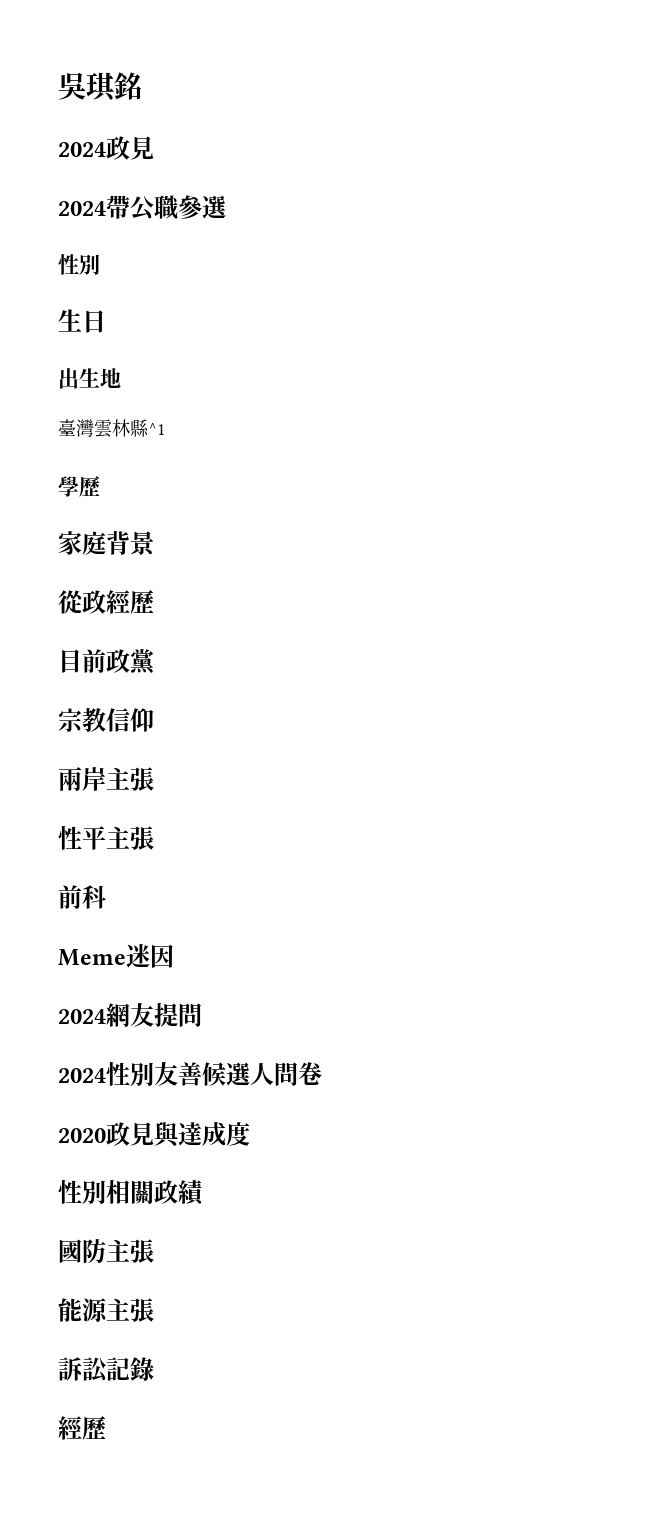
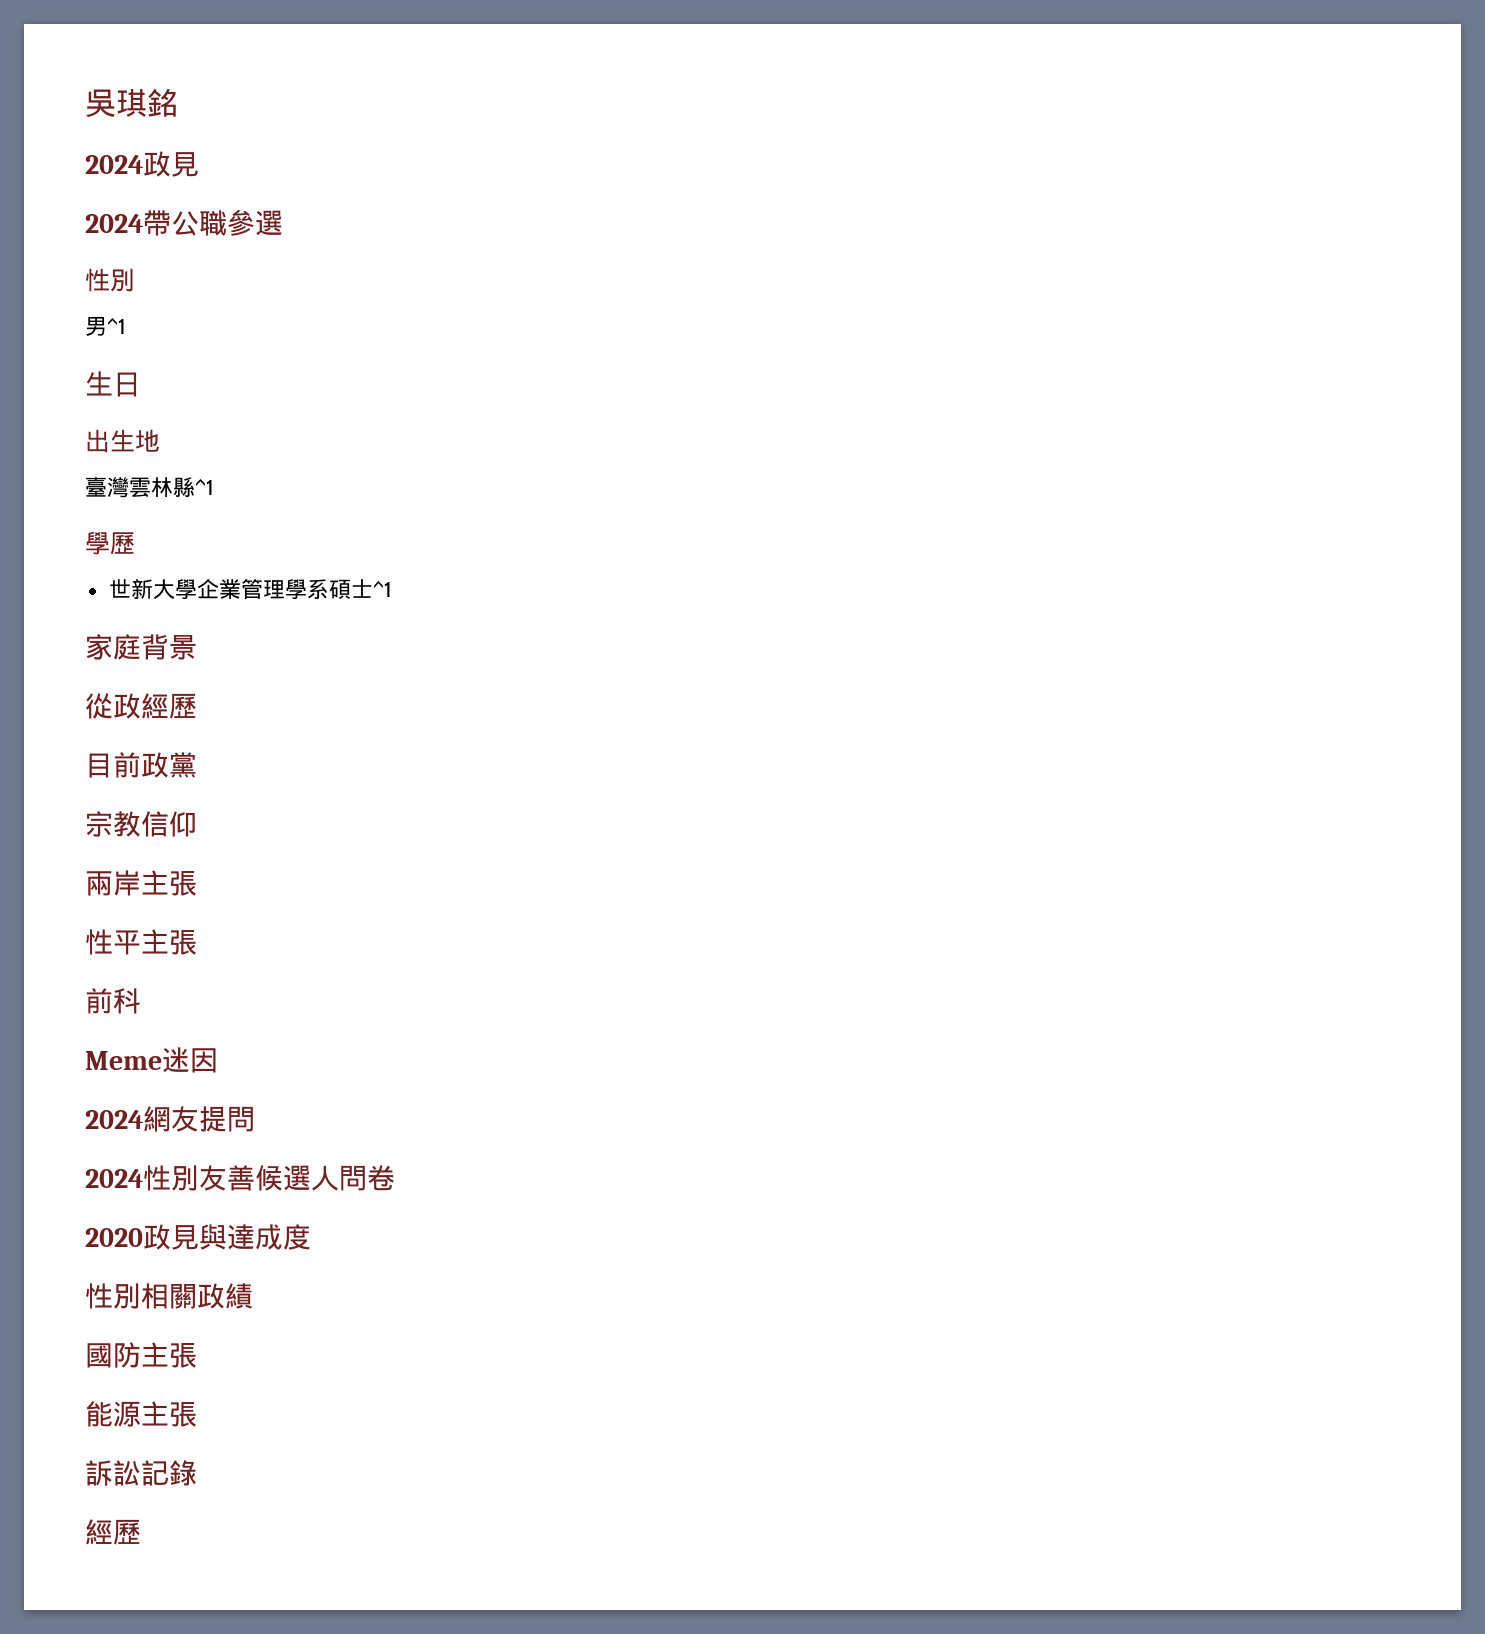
+ 男^1
+ 世新大學企業管理學系碩士^1

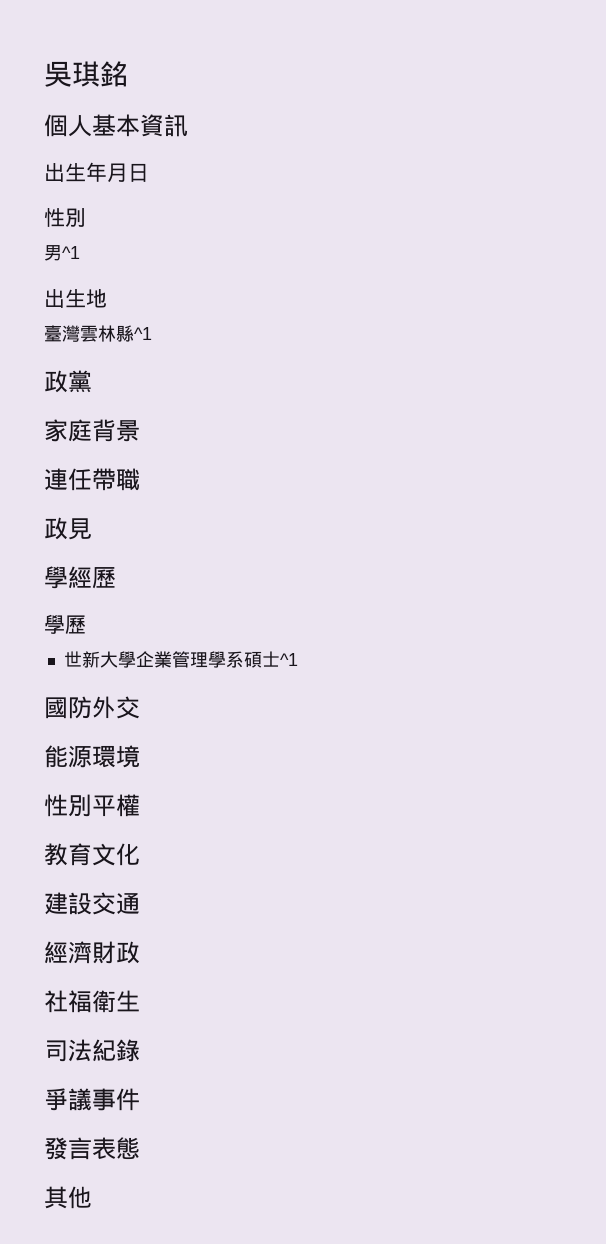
- 2024政見
- 2024帶公職參選
+ 個人基本資訊
+ 出生年月日
- 生日
+ 政黨
+ 家庭背景
+ 連任帶職
+ 政見
+ 學經歷
- 家庭背景
- 從政經歷
- 目前政黨
- 宗教信仰
- 兩岸主張
- 性平主張
- 前科
- Meme迷因
- 2024網友提問
- 2024性別友善候選人問卷
- 2020政見與達成度
- 性別相關政績
- 國防主張
- 能源主張
- 訴訟記錄
- 經歷
+ 國防外交
+ 能源環境
+ 性別平權
+ 教育文化
+ 建設交通
+ 經濟財政
+ 社福衛生
+ 司法紀錄
+ 爭議事件
+ 發言表態
+ 其他

